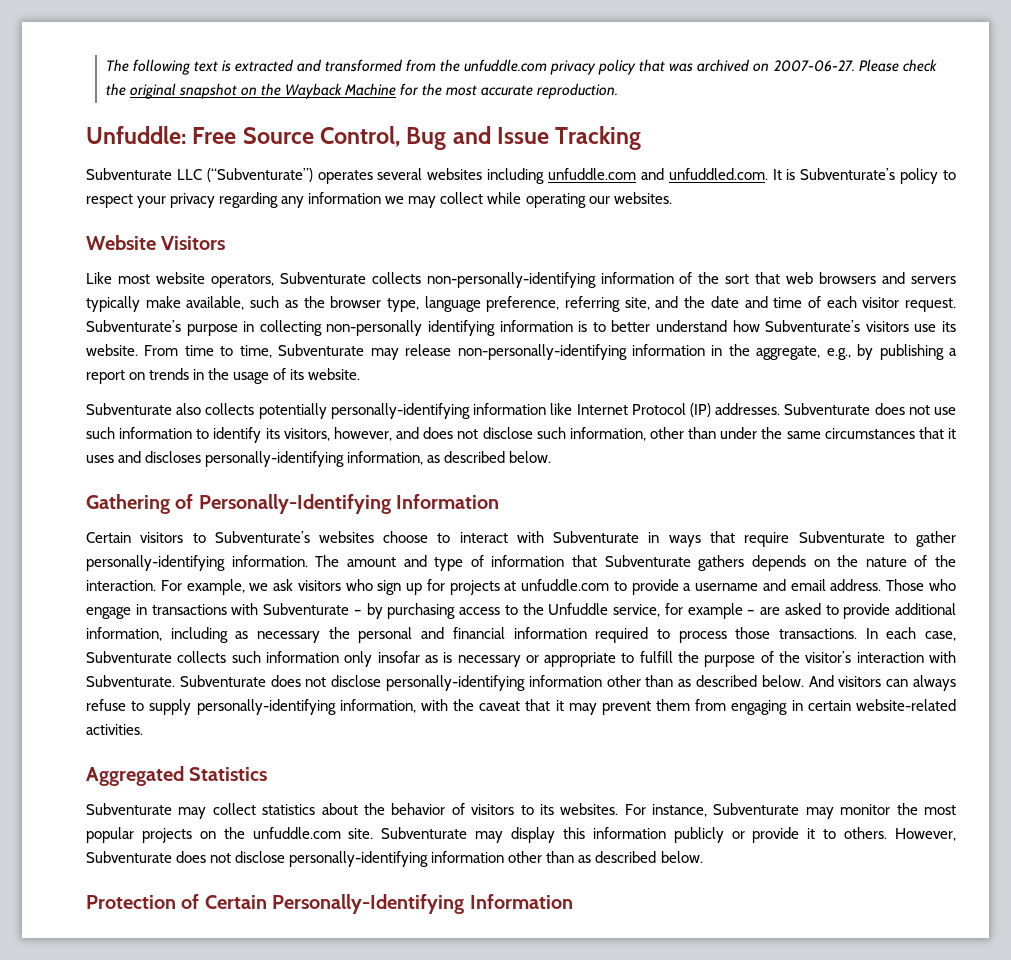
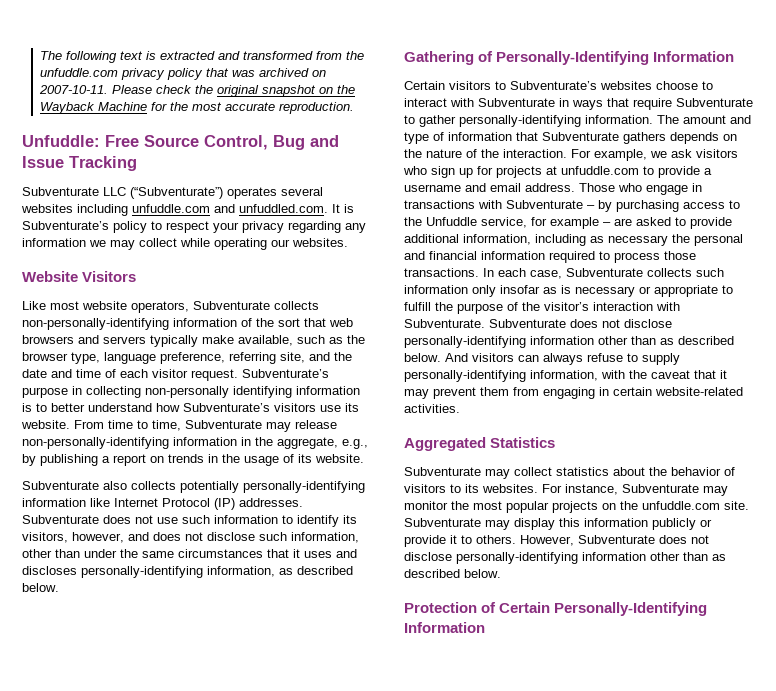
- The following text is extracted and transformed from the unfuddle.com privacy policy that was archived on 2007-06-27.
+ The following text is extracted and transformed from the unfuddle.com privacy policy that was archived on 2007-10-11.

